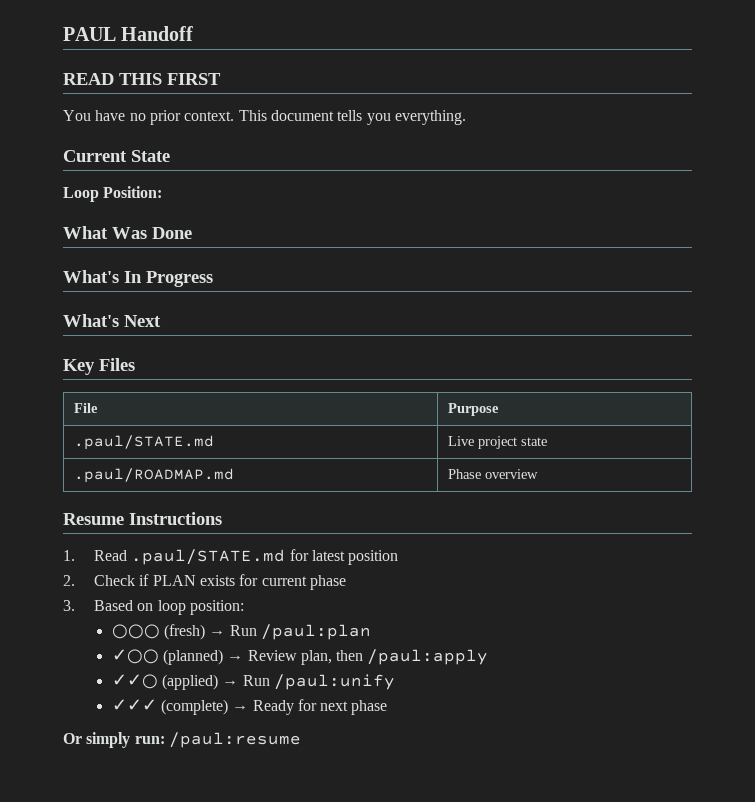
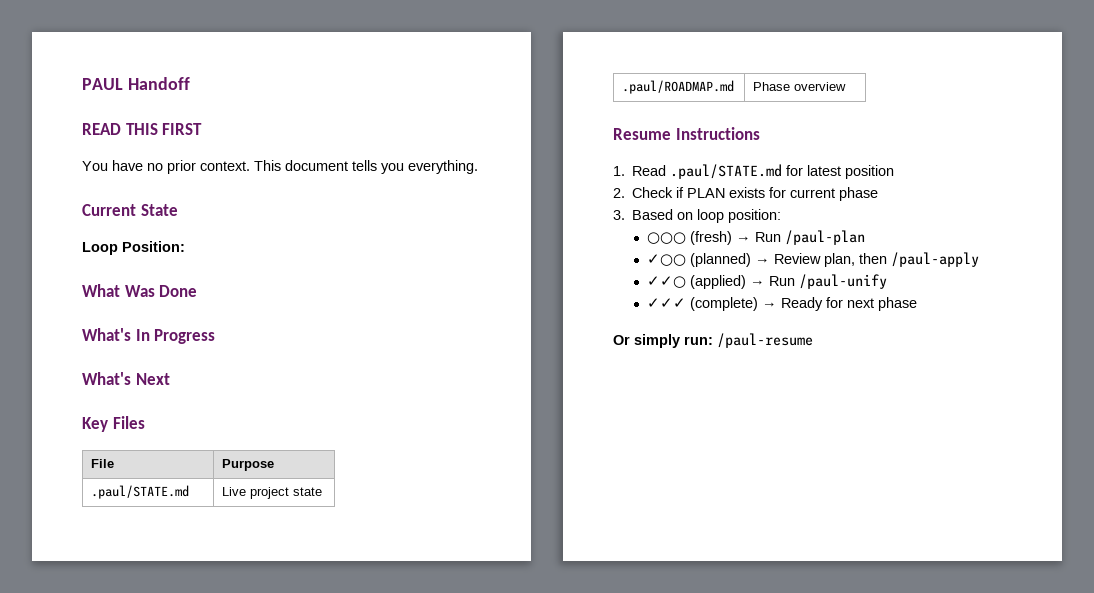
- ○○○ (fresh) → Run /paul:plan
+ ○○○ (fresh) → Run /paul-plan
- ✓○○ (planned) → Review plan, then /paul:apply
+ ✓○○ (planned) → Review plan, then /paul-apply
- ✓✓○ (applied) → Run /paul:unify
+ ✓✓○ (applied) → Run /paul-unify
- Or simply run: /paul:resume
+ Or simply run: /paul-resume

